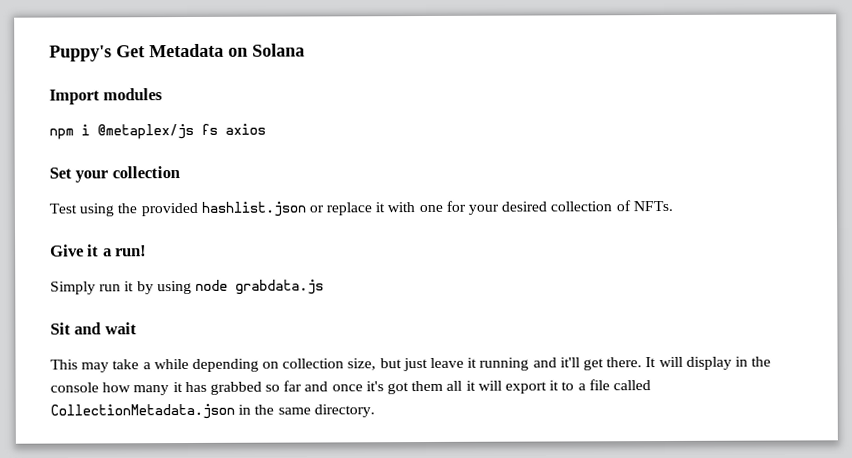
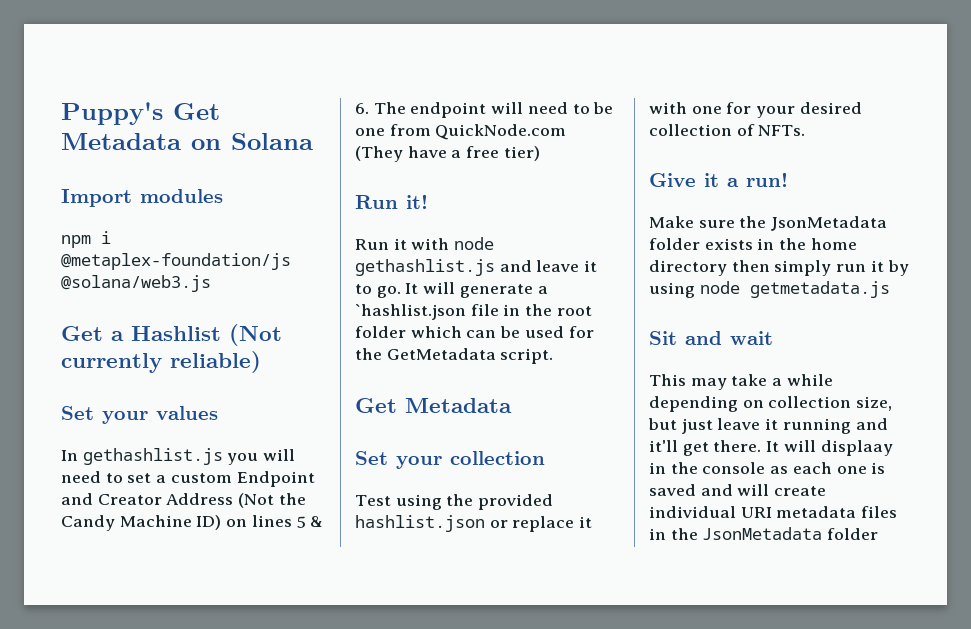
- npm i @metaplex/js fs axios
+ npm i @metaplex-foundation/js @solana/web3.js
+ Get a Hashlist (Not currently reliable)
+ Set your values
+ In gethashlist.js you will need to set a custom Endpoint and Creator Address (Not the Candy Machine ID) on lines 5 & 6. The endpoint will need to be one from QuickNode.com (They have a free tier)
+ Run it!
+ Run it with node gethashlist.js and leave it to go. It will generate a `hashlist.json file in the root folder which can be used for the GetMetadata script.
+ Get Metadata
- Simply run it by using node grabdata.js
+ Make sure the JsonMetadata folder exists in the home directory then simply run it by using node getmetadata.js
- It will display in the console how many it has grabbed so far and once it's got them all it will export it to a file called CollectionMetadata.json in the same directory.
+ It will displaay in the console as each one is saved and will create individual URI metadata files in the JsonMetadata folder

